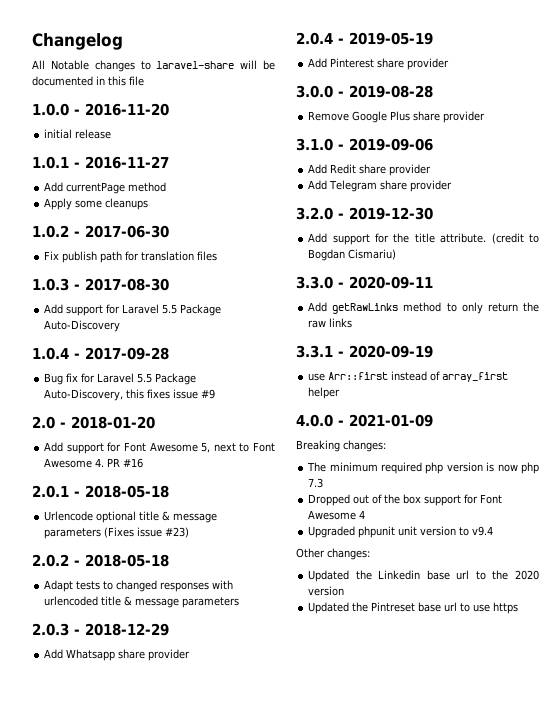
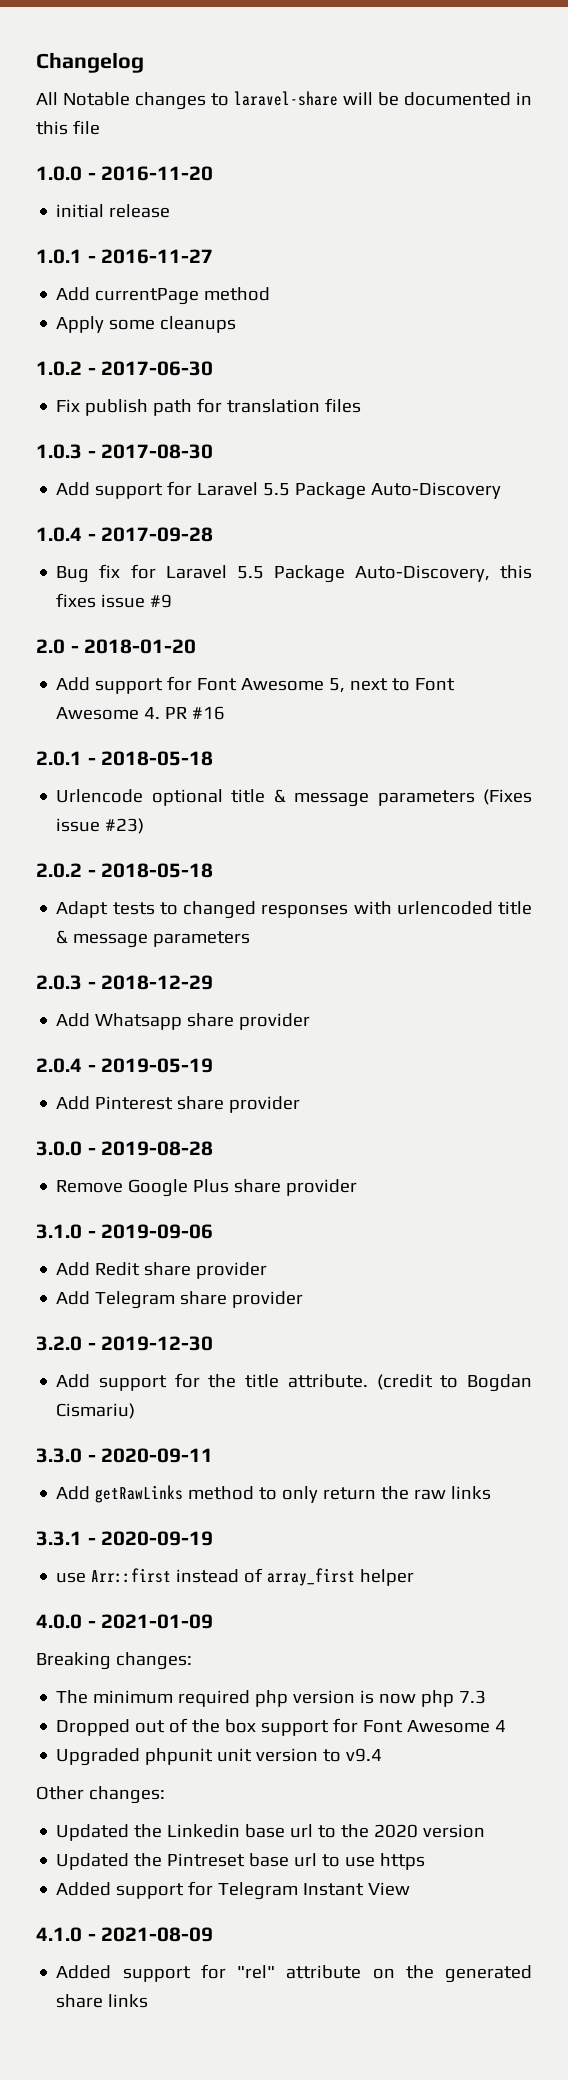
+ Added support for Telegram Instant View
+ 4.1.0 - 2021-08-09
+ Added support for "rel" attribute on the generated share links

